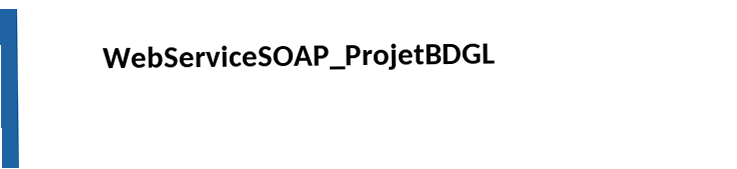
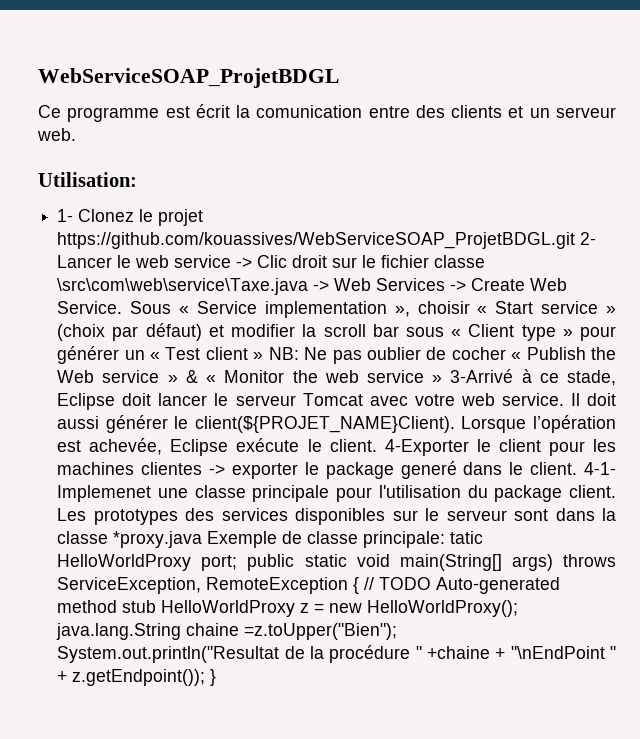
+ Ce programme est écrit la comunication entre des clients et un serveur web.
+ Utilisation:
+ 1- Clonez le projet https://github.com/kouassives/WebServiceSOAP_ProjetBDGL.git 2- Lancer le web service -> Clic droit sur le fichier classe \src\com\web\service\Taxe.java -> Web Services -> Create Web Service. Sous « Service implementation », choisir « Start service » (choix par défaut) et modifier la scroll bar sous « Client type » pour générer un « Test client » NB: Ne pas oublier de cocher « Publish the Web service » & « Monitor the web service » 3-Arrivé à ce stade, Eclipse doit lancer le serveur Tomcat avec votre web service. Il doit aussi générer le client(${PROJET_NAME}Client). Lorsque l’opération est achevée, Eclipse exécute le client. 4-Exporter le client pour les machines clientes -> exporter le package generé dans le client. 4-1- Implemenet une classe principale pour l'utilisation du package client. Les prototypes des services disponibles sur le serveur sont dans la classe *proxy.java Exemple de classe principale: tatic HelloWorldProxy port; public static void main(String[] args) throws ServiceException, RemoteException { // TODO Auto-generated method stub HelloWorldProxy z = new HelloWorldProxy(); java.lang.String chaine =z.toUpper("Bien"); System.out.println("Resultat de la procédure " +chaine + "\nEndPoint " + z.getEndpoint()); }

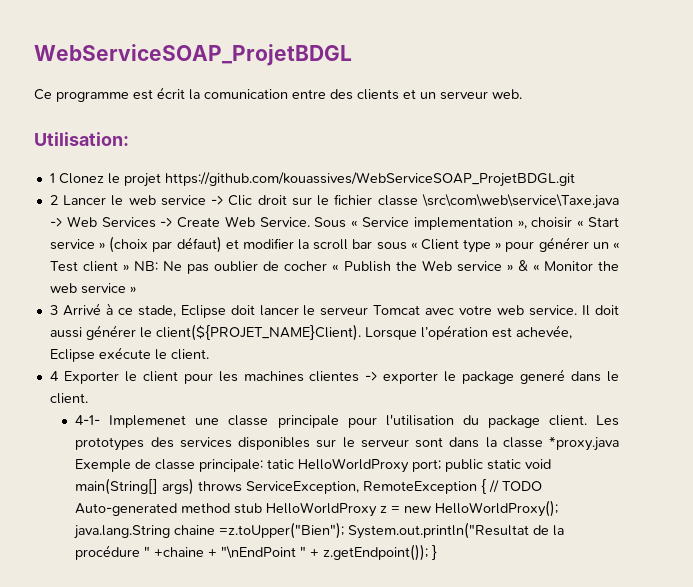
- 1- Clonez le projet https://github.com/kouassives/WebServiceSOAP_ProjetBDGL.git 2- Lancer le web service -> Clic droit sur le fichier classe \src\com\web\service\Taxe.java -> Web Services -> Create Web Service.
+ 1 Clonez le projet https://github.com/kouassives/WebServiceSOAP_ProjetBDGL.git
+ 2 Lancer le web service -> Clic droit sur le fichier classe \src\com\web\service\Taxe.java -> Web Services -> Create Web Service.
- Ne pas oublier de cocher « Publish the Web service » & « Monitor the web service » 3-Arrivé à ce stade, Eclipse doit lancer le serveur Tomcat avec votre web service.
+ Ne pas oublier de cocher « Publish the Web service » & « Monitor the web service »
+ 3 Arrivé à ce stade, Eclipse doit lancer le serveur Tomcat avec votre web service.
- Lorsque l’opération est achevée, Eclipse exécute le client. 4-Exporter le client pour les machines clientes -> exporter le package generé dans le client. 4-1- Implemenet une classe principale pour l'utilisation du package client.
+ Lorsque l’opération est achevée, Eclipse exécute le client.
+ 4 Exporter le client pour les machines clientes -> exporter le package generé dans le client.
+ 4-1- Implemenet une classe principale pour l'utilisation du package client.

